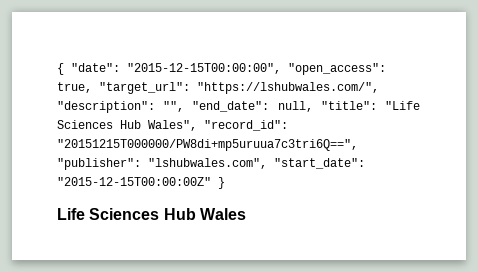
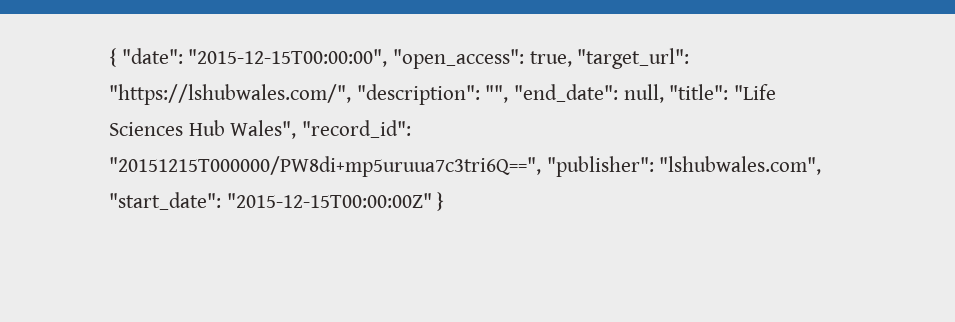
- Life Sciences Hub Wales

